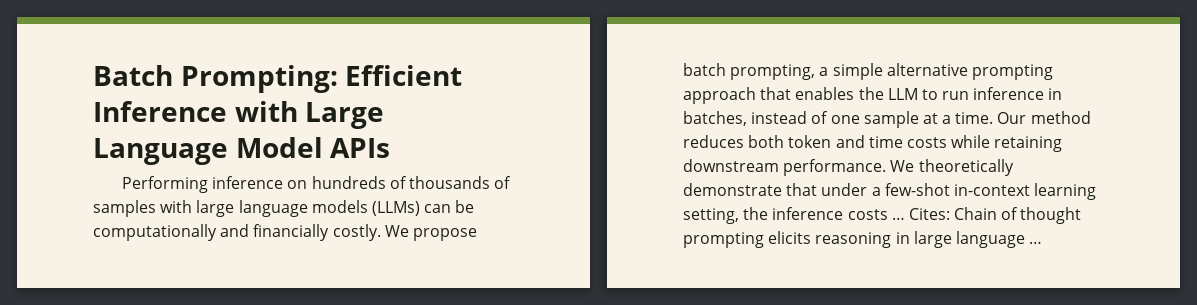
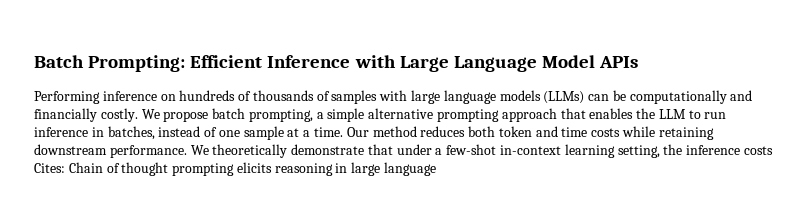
- We theoretically demonstrate that under a few-shot in-context learning setting, the inference costs … Cites: Chain of thought prompting elicits reasoning in large language …
+ We theoretically demonstrate that under a few-shot in-context learning setting, the inference costs Cites: Chain of thought prompting elicits reasoning in large language

